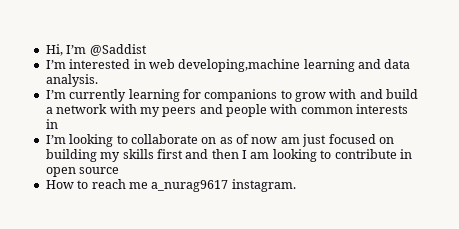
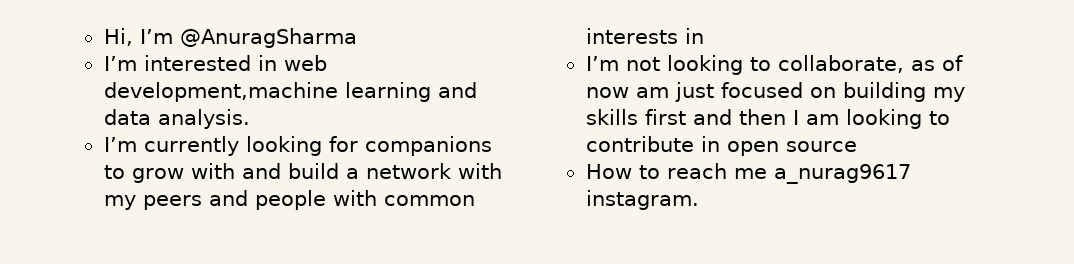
- Hi, I’m @Saddist
+ Hi, I’m @AnuragSharma
- I’m interested in web developing,machine learning and data analysis.
+ I’m interested in web development,machine learning and data analysis.
- I’m currently learning for companions to grow with and build a network with my peers and people with common interests in
+ I’m currently looking for companions to grow with and build a network with my peers and people with common interests in
- I’m looking to collaborate on as of now am just focused on building my skills first and then I am looking to contribute in open source
+ I’m not looking to collaborate, as of now am just focused on building my skills first and then I am looking to contribute in open source

